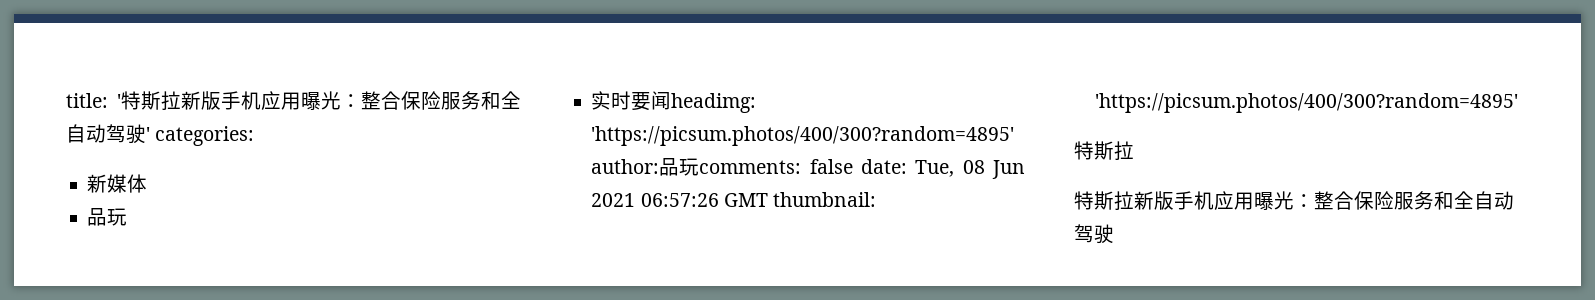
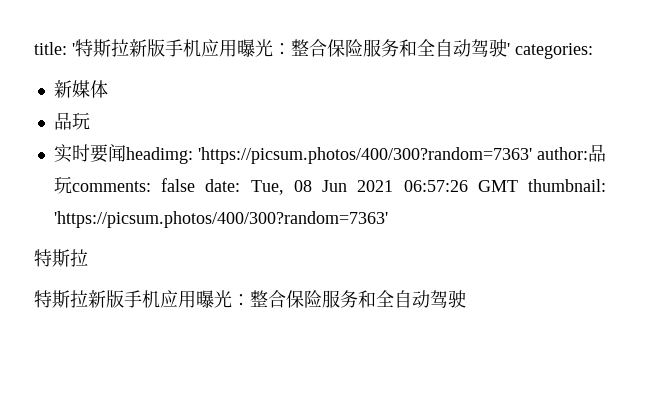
- 实时要闻headimg: 'https://picsum.photos/400/300?random=4895' author:品玩comments: false date: Tue, 08 Jun 2021 06:57:26 GMT thumbnail: 'https://picsum.photos/400/300?random=4895'
+ 实时要闻headimg: 'https://picsum.photos/400/300?random=7363' author:品玩comments: false date: Tue, 08 Jun 2021 06:57:26 GMT thumbnail: 'https://picsum.photos/400/300?random=7363'

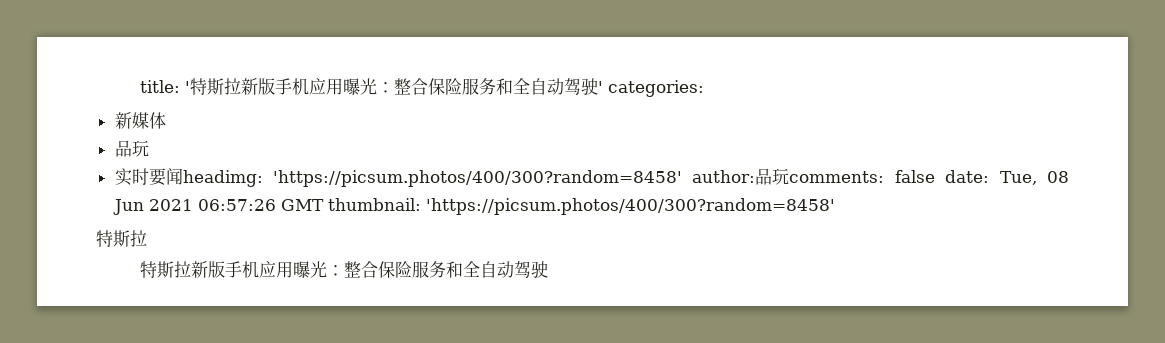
- 实时要闻headimg: 'https://picsum.photos/400/300?random=7363' author:品玩comments: false date: Tue, 08 Jun 2021 06:57:26 GMT thumbnail: 'https://picsum.photos/400/300?random=7363'
+ 实时要闻headimg: 'https://picsum.photos/400/300?random=8458' author:品玩comments: false date: Tue, 08 Jun 2021 06:57:26 GMT thumbnail: 'https://picsum.photos/400/300?random=8458'

